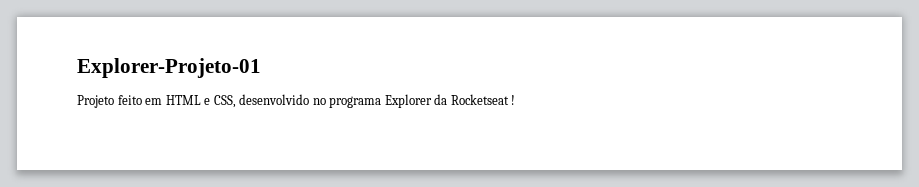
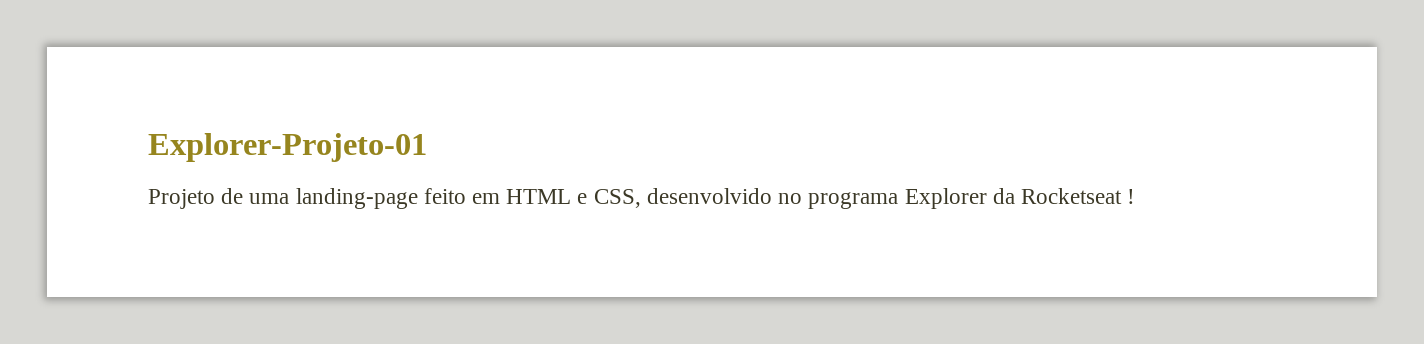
- Projeto feito em HTML e CSS, desenvolvido no programa Explorer da Rocketseat !
+ Projeto de uma landing-page feito em HTML e CSS, desenvolvido no programa Explorer da Rocketseat !

